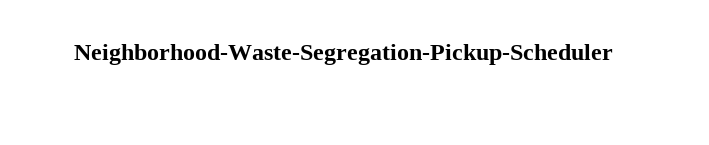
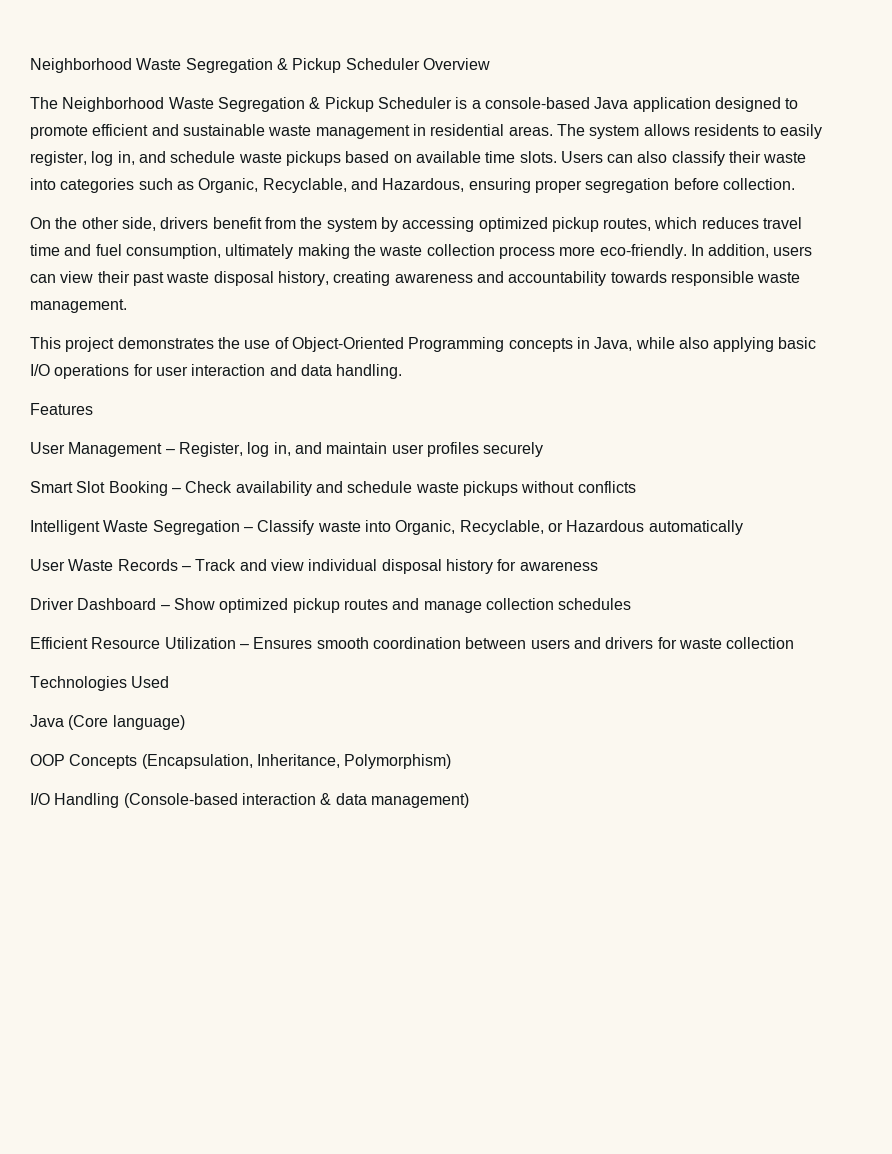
- Neighborhood-Waste-Segregation-Pickup-Scheduler
+ Neighborhood Waste Segregation & Pickup Scheduler Overview
+ The Neighborhood Waste Segregation & Pickup Scheduler is a console-based Java application designed to promote efficient and sustainable waste management in residential areas. The system allows residents to easily register, log in, and schedule waste pickups based on available time slots. Users can also classify their waste into categories such as Organic, Recyclable, and Hazardous, ensuring proper segregation before collection.
+ On the other side, drivers benefit from the system by accessing optimized pickup routes, which reduces travel time and fuel consumption, ultimately making the waste collection process more eco-friendly. In addition, users can view their past waste disposal history, creating awareness and accountability towards responsible waste management.
+ This project demonstrates the use of Object-Oriented Programming concepts in Java, while also applying basic I/O operations for user interaction and data handling.
+ Features
+ User Management – Register, log in, and maintain user profiles securely
+ Smart Slot Booking – Check availability and schedule waste pickups without conflicts
+ Intelligent Waste Segregation – Classify waste into Organic, Recyclable, or Hazardous automatically
+ User Waste Records – Track and view individual disposal history for awareness
+ Driver Dashboard – Show optimized pickup routes and manage collection schedules
+ Efficient Resource Utilization – Ensures smooth coordination between users and drivers for waste collection
+ Technologies Used
+ Java (Core language)
+ OOP Concepts (Encapsulation, Inheritance, Polymorphism)
+ I/O Handling (Console-based interaction & data management)

